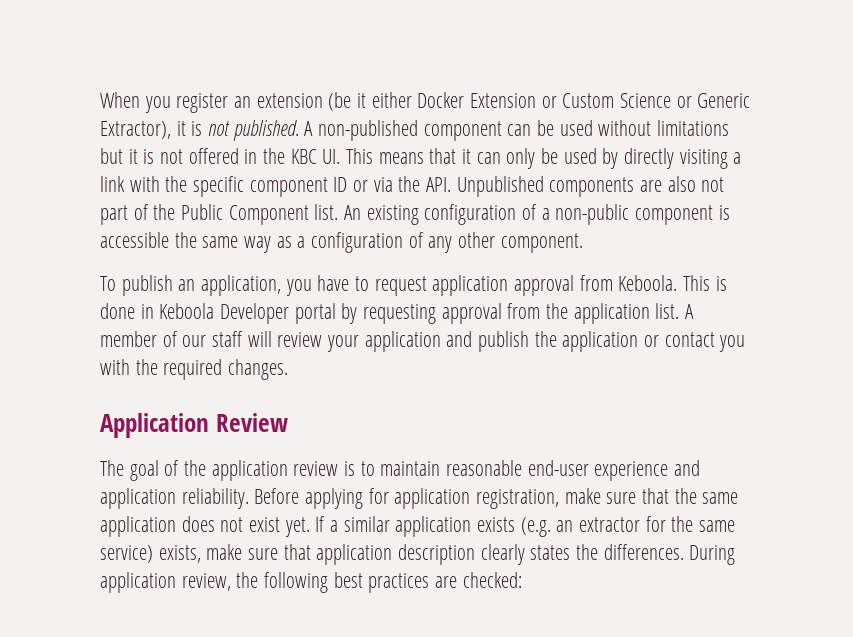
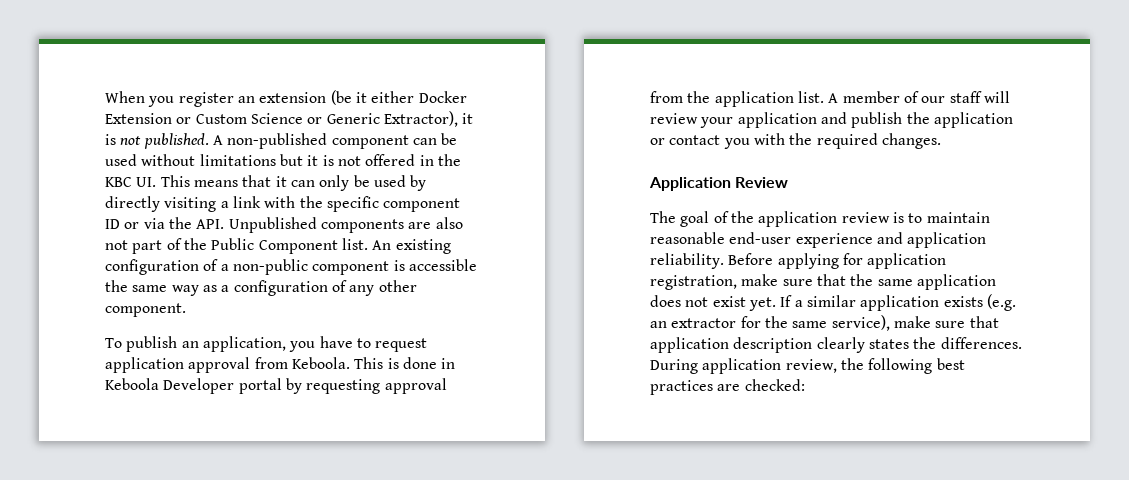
- If a similar application exists (e.g. an extractor for the same service) exists, make sure that application description clearly states the differences.
+ If a similar application exists (e.g. an extractor for the same service), make sure that application description clearly states the differences.

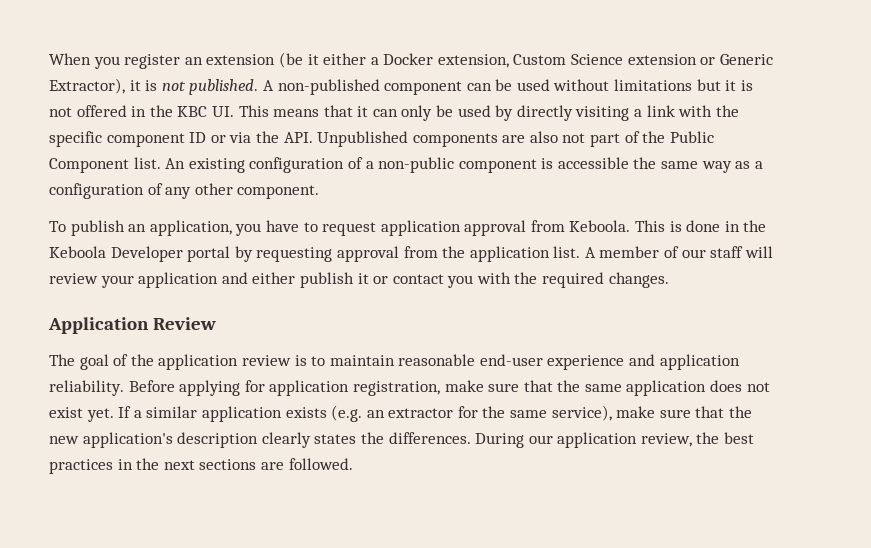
- When you register an extension (be it either Docker Extension or Custom Science or Generic Extractor), it is not published.
+ When you register an extension (be it either a Docker extension, Custom Science extension or Generic Extractor), it is not published.
- This is done in Keboola Developer portal by requesting approval from the application list.
+ This is done in the Keboola Developer portal by requesting approval from the application list.
- A member of our staff will review your application and publish the application or contact you with the required changes.
+ A member of our staff will review your application and either publish it or contact you with the required changes.
- If a similar application exists (e.g. an extractor for the same service), make sure that application description clearly states the differences.
+ If a similar application exists (e.g. an extractor for the same service), make sure that the new application's description clearly states the differences.
- During application review, the following best practices are checked:
+ During our application review, the best practices in the next sections are followed.

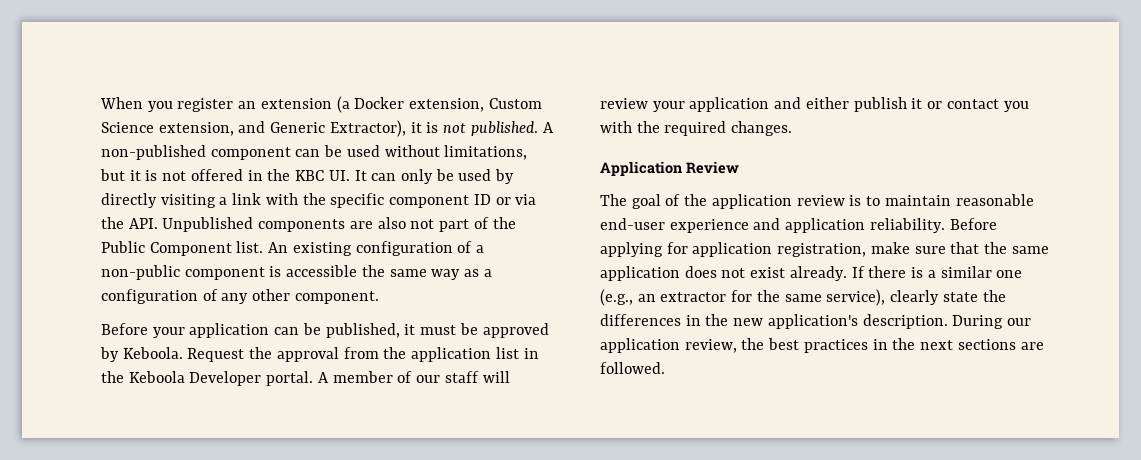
- When you register an extension (be it either a Docker extension, Custom Science extension or Generic Extractor), it is not published.
+ When you register an extension (a Docker extension, Custom Science extension, and Generic Extractor), it is not published.
- A non-published component can be used without limitations but it is not offered in the KBC UI. This means that it can only be used by directly visiting a link with the specific component ID or via the API. Unpublished components are also not part of the Public Component list.
+ A non-published component can be used without limitations, but it is not offered in the KBC UI. It can only be used by directly visiting a link with the specific component ID or via the API. Unpublished components are also not part of the Public Component list.
- To publish an application, you have to request application approval from Keboola. This is done in the Keboola Developer portal by requesting approval from the application list.
+ Before your application can be published, it must be approved by Keboola. Request the approval from the application list in the Keboola Developer portal.
- Before applying for application registration, make sure that the same application does not exist yet. If a similar application exists (e.g. an extractor for the same service), make sure that the new application's description clearly states the differences.
+ Before applying for application registration, make sure that the same application does not exist already. If there is a similar one (e.g., an extractor for the same service), clearly state the differences in the new application's description.

